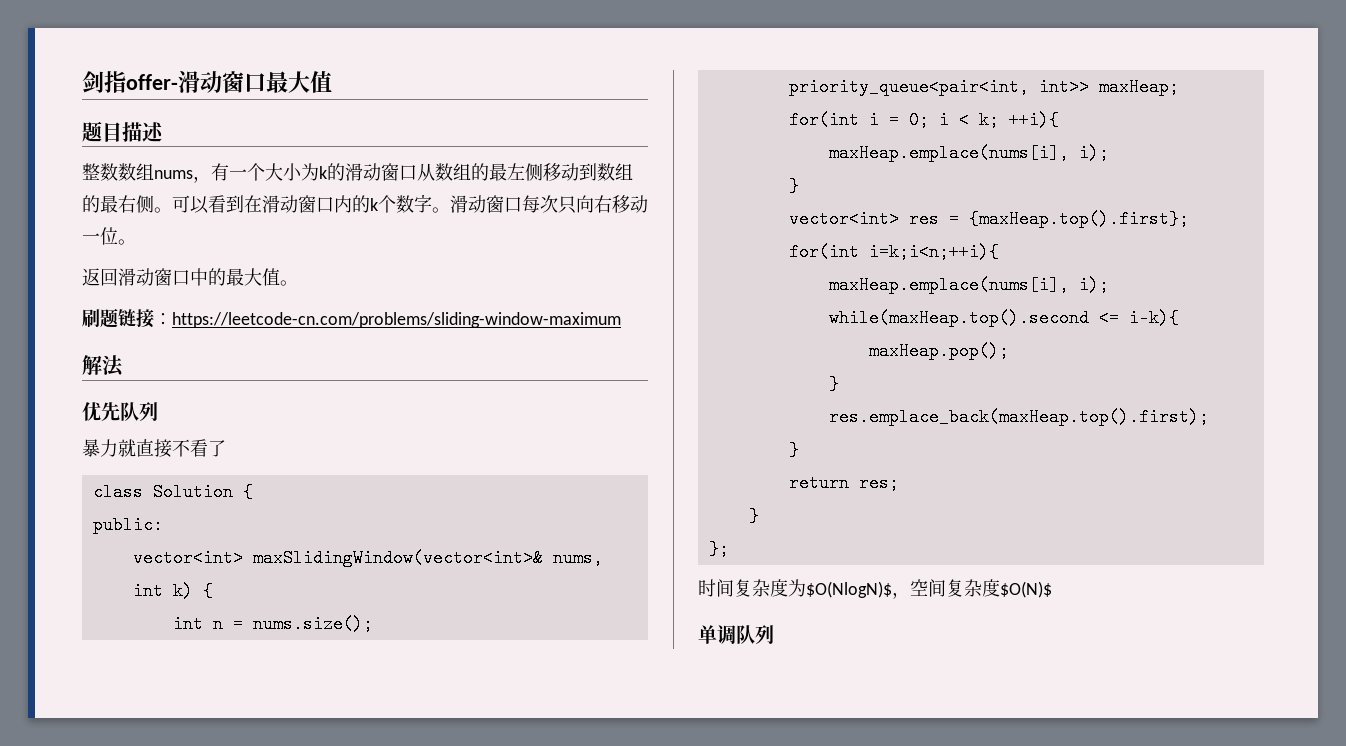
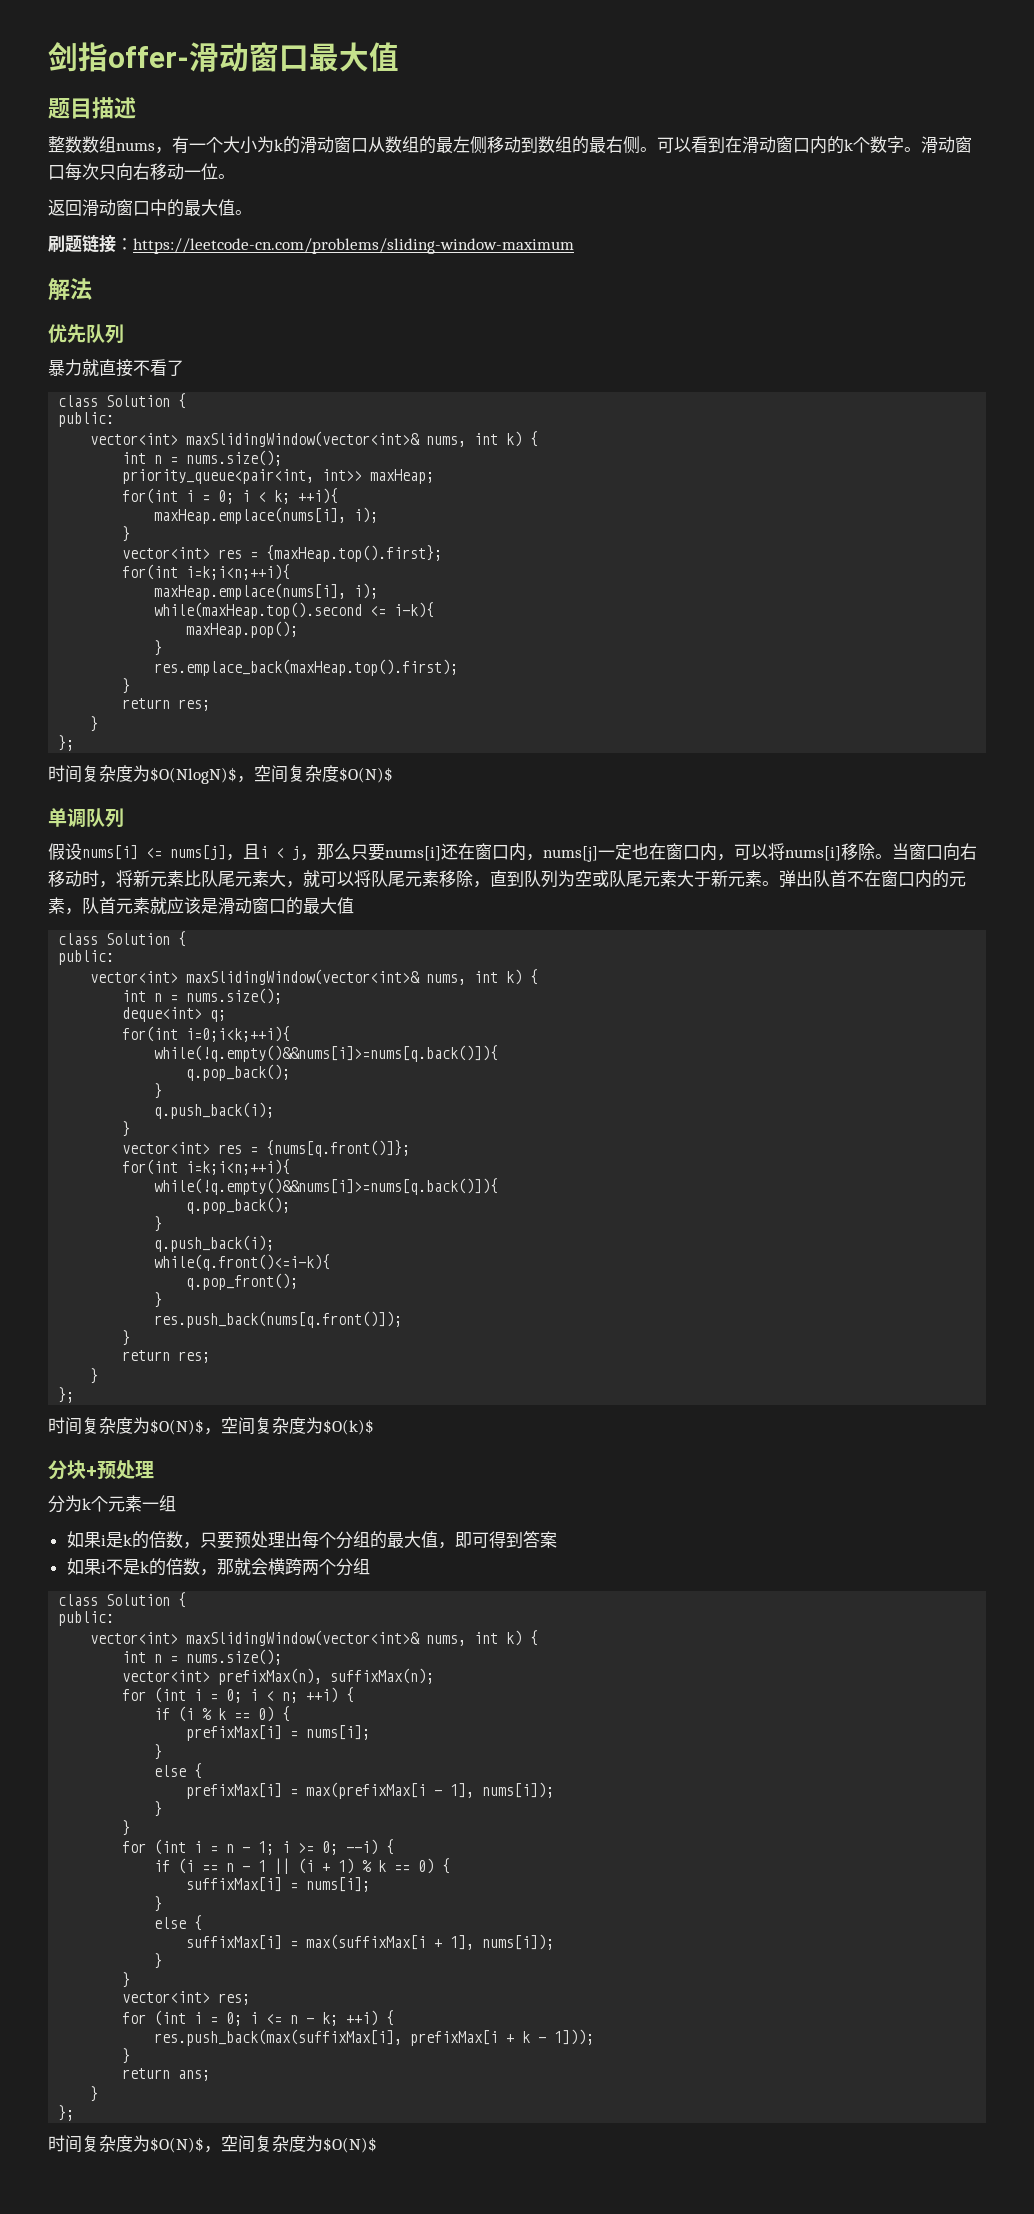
+ 假设nums[i] <= nums[j]，且i < j，那么只要nums[i]还在窗口内，nums[j]一定也在窗口内，可以将nums[i]移除。当窗口向右移动时，将新元素比队尾元素大，就可以将队尾元素移除，直到队列为空或队尾元素大于新元素。弹出队首不在窗口内的元素，队首元素就应该是滑动窗口的最大值
+ class Solution {
+ public:
+ vector<int> maxSlidingWindow(vector<int>& nums, int k) {
+ int n = nums.size();
+ deque<int> q;
+ for(int i=0;i<k;++i){
+ while(!q.empty()&&nums[i]>=nums[q.back()]){
+ q.pop_back();
+ }
+ q.push_back(i);
+ }
+ vector<int> res = {nums[q.front()]};
+ for(int i=k;i<n;++i){
+ while(!q.empty()&&nums[i]>=nums[q.back()]){
+ q.pop_back();
+ }
+ q.push_back(i);
+ while(q.front()<=i-k){
+ q.pop_front();
+ }
+ res.push_back(nums[q.front()]);
+ }
+ return res;
+ }
+ };
+ 时间复杂度为$O(N)$，空间复杂度为$O(k)$
+ 分块+预处理
+ 分为k个元素一组
+ 如果i是k的倍数，只要预处理出每个分组的最大值，即可得到答案
+ 如果i不是k的倍数，那就会横跨两个分组
+ class Solution {
+ public:
+ vector<int> maxSlidingWindow(vector<int>& nums, int k) {
+ int n = nums.size();
+ vector<int> prefixMax(n), suffixMax(n);
+ for (int i = 0; i < n; ++i) {
+ if (i % k == 0) {
+ prefixMax[i] = nums[i];
+ }
+ else {
+ prefixMax[i] = max(prefixMax[i - 1], nums[i]);
+ }
+ }
+ for (int i = n - 1; i >= 0; --i) {
+ if (i == n - 1 || (i + 1) % k == 0) {
+ suffixMax[i] = nums[i];
+ }
+ else {
+ suffixMax[i] = max(suffixMax[i + 1], nums[i]);
+ }
+ }
+ vector<int> res;
+ for (int i = 0; i <= n - k; ++i) {
+ res.push_back(max(suffixMax[i], prefixMax[i + k - 1]));
+ }
+ return ans;
+ }
+ };
+ 时间复杂度为$O(N)$，空间复杂度为$O(N)$

